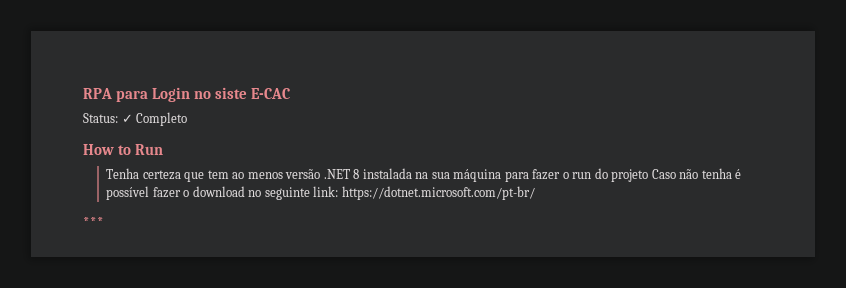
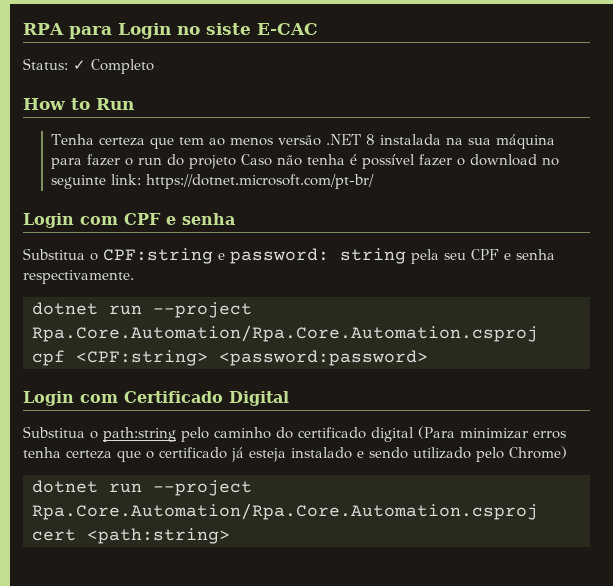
- ***
+ Login com CPF e senha
+ Substitua o CPF:string e password: string pela seu CPF e senha respectivamente.
+ dotnet run --project Rpa.Core.Automation/Rpa.Core.Automation.csproj cpf <CPF:string> <password:password>
+ Login com Certificado Digital
+ Substitua o path:string pelo caminho do certificado digital (Para minimizar erros tenha certeza que o certificado já esteja instalado e sendo utilizado pelo Chrome)
+ dotnet run --project Rpa.Core.Automation/Rpa.Core.Automation.csproj cert <path:string>

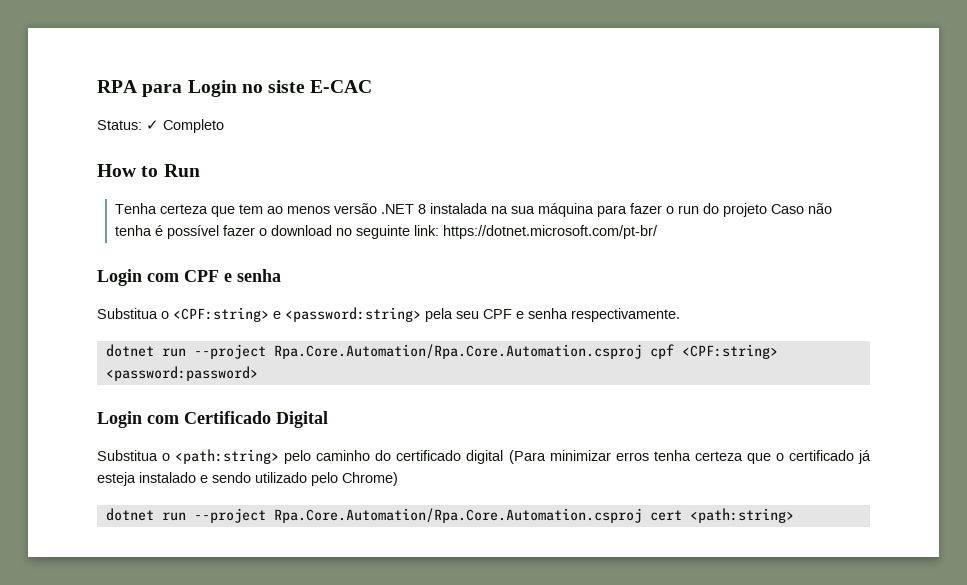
- Substitua o CPF:string e password: string pela seu CPF e senha respectivamente.
+ Substitua o <CPF:string> e <password:string> pela seu CPF e senha respectivamente.
- Substitua o path:string pelo caminho do certificado digital (Para minimizar erros tenha certeza que o certificado já esteja instalado e sendo utilizado pelo Chrome)
+ Substitua o <path:string> pelo caminho do certificado digital (Para minimizar erros tenha certeza que o certificado já esteja instalado e sendo utilizado pelo Chrome)

